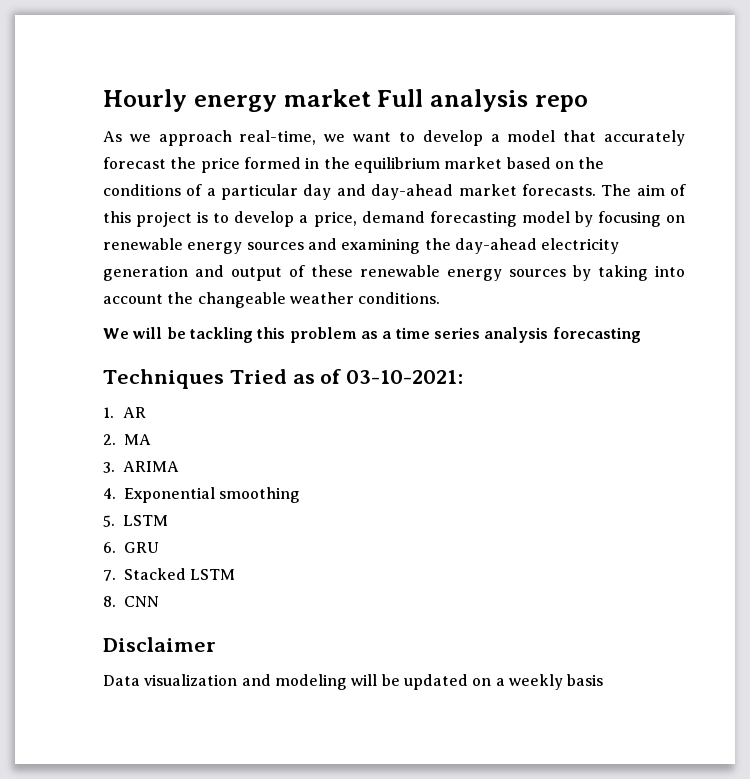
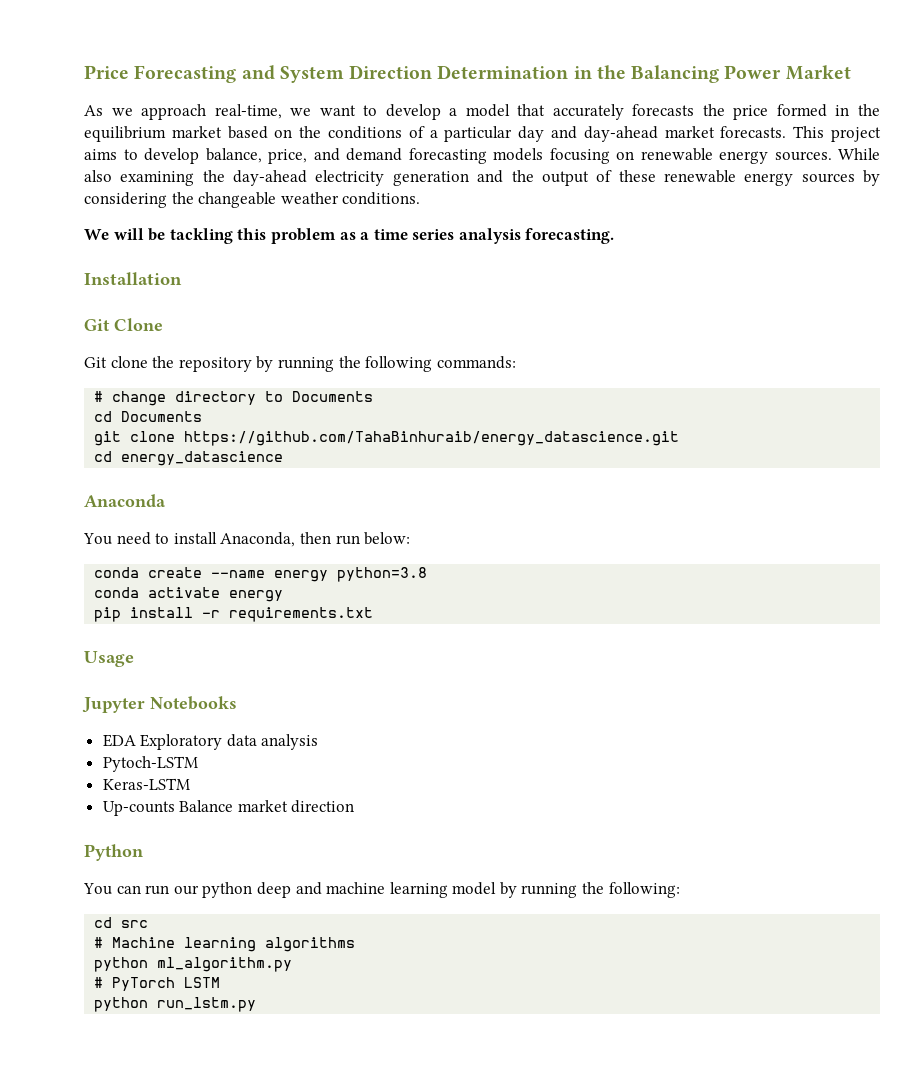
- Hourly energy market Full analysis repo
+ Price Forecasting and System Direction Determination in the Balancing Power Market
- As we approach real-time, we want to develop a model that accurately forecast the price formed in the equilibrium market based on the conditions of a particular day and day-ahead market forecasts.
+ As we approach real-time, we want to develop a model that accurately forecasts the price formed in the equilibrium market based on the conditions of a particular day and day-ahead market forecasts.
- The aim of this project is to develop a price, demand forecasting model by focusing on renewable energy sources and examining the day-ahead electricity generation and output of these renewable energy sources by taking into account the changeable weather conditions.
+ This project aims to develop balance, price, and demand forecasting models focusing on renewable energy sources. While also examining the day-ahead electricity generation and the output of these renewable energy sources by considering the changeable weather conditions.
- We will be tackling this problem as a time series analysis forecasting
- Techniques Tried as of 03-10-2021:
- 1. AR
- 2. MA
- 3. ARIMA
- 4. Exponential smoothing
- 5. LSTM
- 6. GRU
- 7. Stacked LSTM
- 8. CNN
- Disclaimer
- Data visualization and modeling will be updated on a weekly basis
+ We will be tackling this problem as a time series analysis forecasting.
+ Installation
+ Git Clone
+ Git clone the repository by running the following commands:
+ # change directory to Documents
+ cd Documents
+ git clone https://github.com/TahaBinhuraib/energy_datascience.git
+ cd energy_datascience
+ Anaconda
+ You need to install Anaconda, then run below:
+ conda create --name energy python=3.8
+ conda activate energy
+ pip install -r requirements.txt
+ Usage
+ Jupyter Notebooks
+ EDA Exploratory data analysis
+ Pytoch-LSTM
+ Keras-LSTM
+ Up-counts Balance market direction
+ Python
+ You can run our python deep and machine learning model by running the following:
+ cd src
+ # Machine learning algorithms
+ python ml_algorithm.py
+ # PyTorch LSTM
+ python run_lstm.py

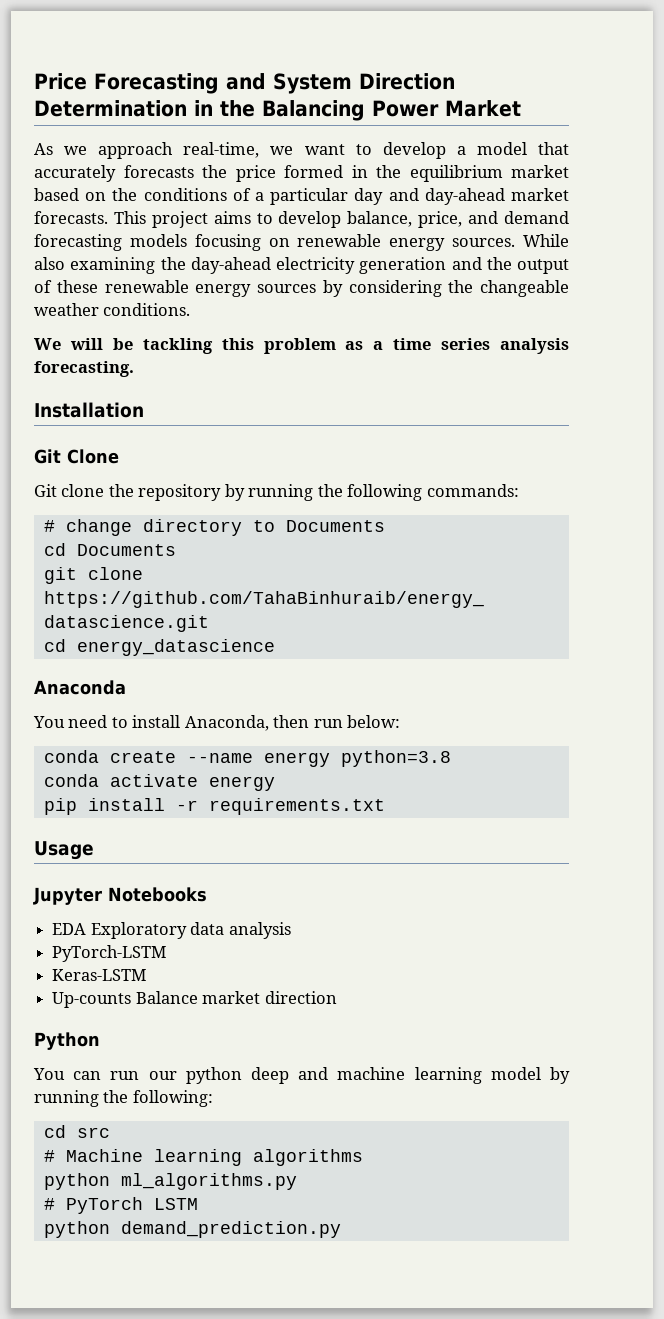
- Pytoch-LSTM
+ PyTorch-LSTM
- python ml_algorithm.py
+ python ml_algorithms.py
- python run_lstm.py
+ python demand_prediction.py

